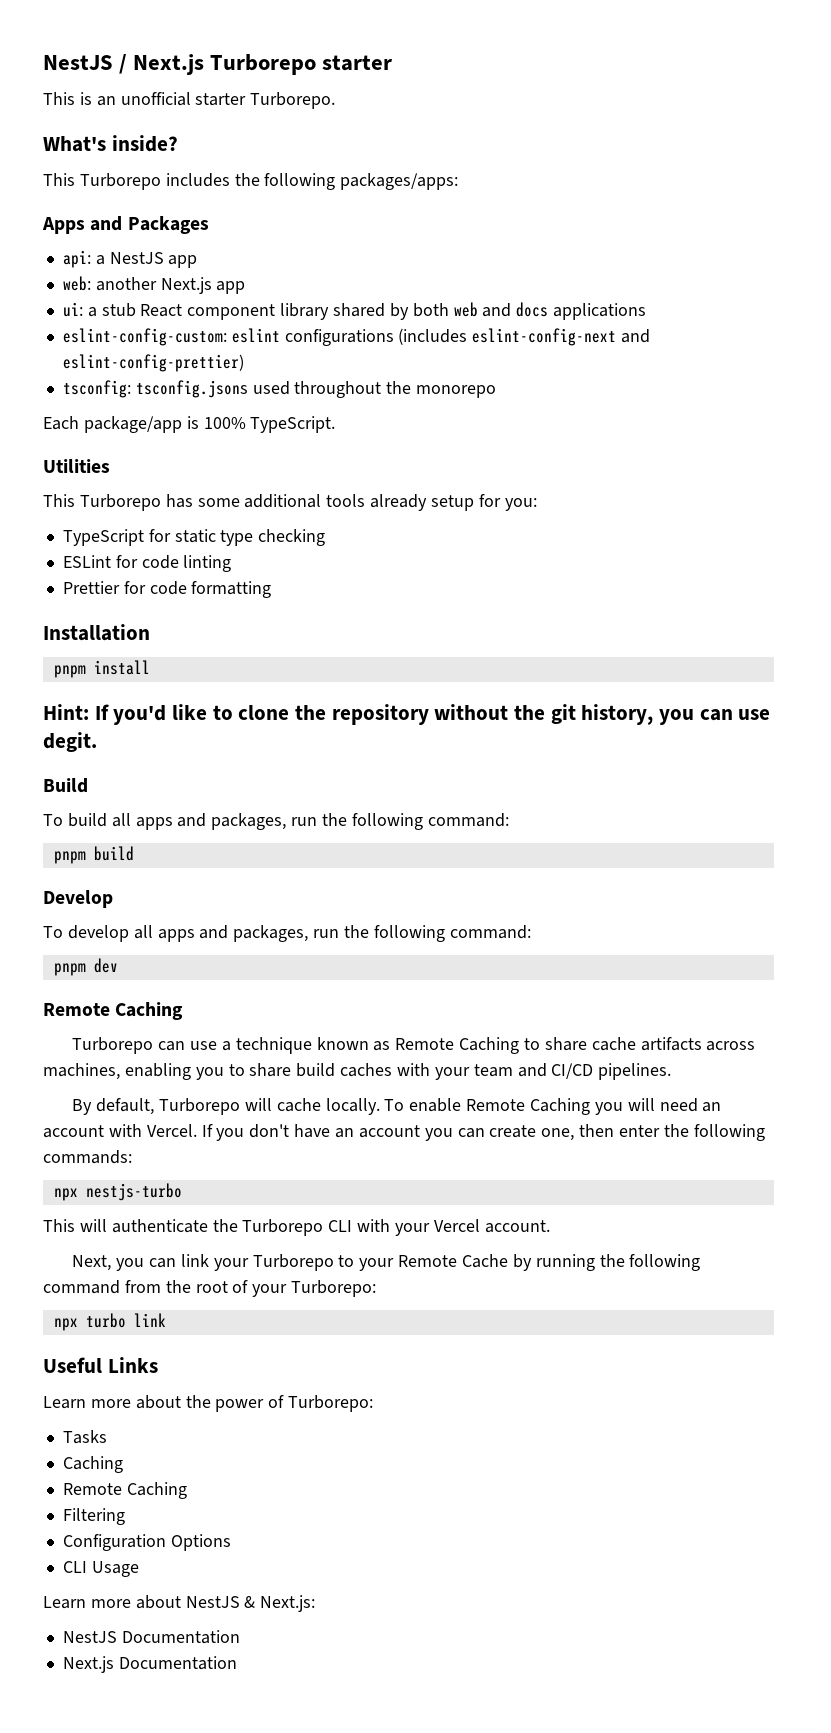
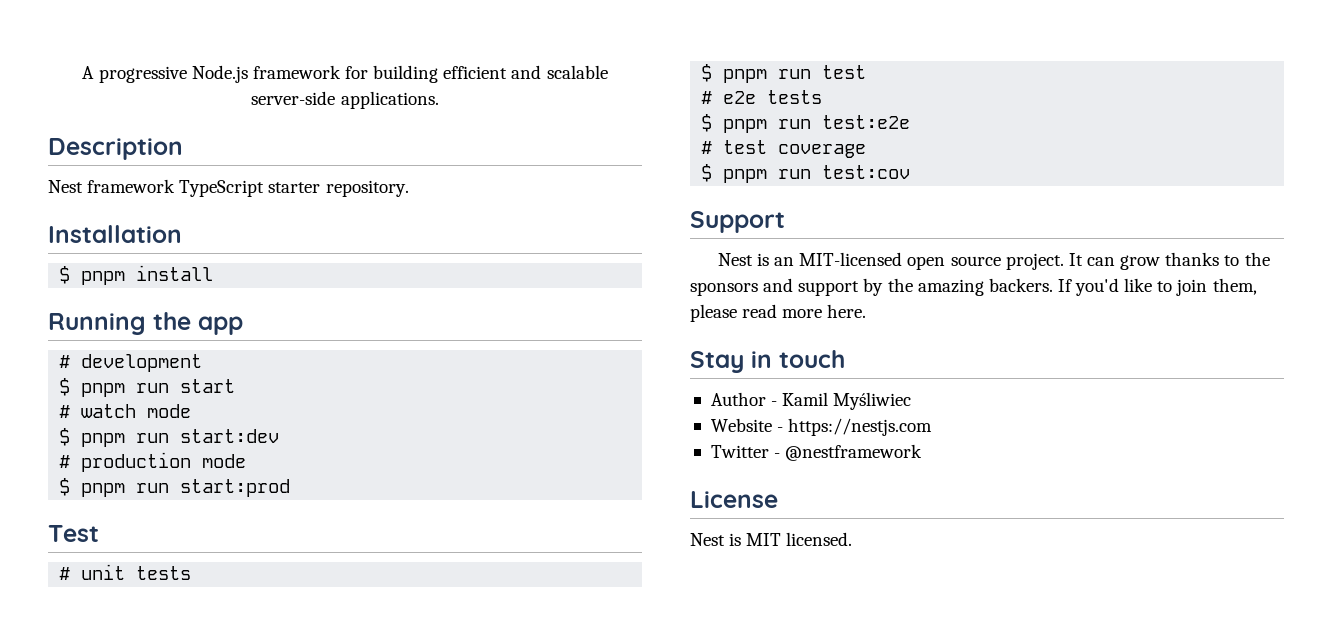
- NestJS / Next.js Turborepo starter
- This is an unofficial starter Turborepo.
- What's inside?
- This Turborepo includes the following packages/apps:
- Apps and Packages
- api: a NestJS app
- web: another Next.js app
- ui: a stub React component library shared by both web and docs applications
- eslint-config-custom: eslint configurations (includes eslint-config-next and eslint-config-prettier)
- tsconfig: tsconfig.jsons used throughout the monorepo
- Each package/app is 100% TypeScript.
- Utilities
- This Turborepo has some additional tools already setup for you:
- TypeScript for static type checking
- ESLint for code linting
- Prettier for code formatting
+ A progressive Node.js framework for building efficient and scalable server-side applications.
+ Description
+ Nest framework TypeScript starter repository.
- pnpm install
+ $ pnpm install
- Hint: If you'd like to clone the repository without the git history, you can use degit.
- Build
- To build all apps and packages, run the following command:
- pnpm build
- Develop
- To develop all apps and packages, run the following command:
- pnpm dev
- Remote Caching
- Turborepo can use a technique known as Remote Caching to share cache artifacts across machines, enabling you to share build caches with your team and CI/CD pipelines.
- By default, Turborepo will cache locally. To enable Remote Caching you will need an account with Vercel. If you don't have an account you can create one, then enter the following commands:
- npx nestjs-turbo
- This will authenticate the Turborepo CLI with your Vercel account.
- Next, you can link your Turborepo to your Remote Cache by running the following command from the root of your Turborepo:
- npx turbo link
- Useful Links
- Learn more about the power of Turborepo:
- Tasks
- Caching
- Remote Caching
- Filtering
- Configuration Options
- CLI Usage
- Learn more about NestJS & Next.js:
- NestJS Documentation
- Next.js Documentation
+ Running the app
+ # development
+ $ pnpm run start
+ # watch mode
+ $ pnpm run start:dev
+ # production mode
+ $ pnpm run start:prod
+ Test
+ # unit tests
+ $ pnpm run test
+ # e2e tests
+ $ pnpm run test:e2e
+ # test coverage
+ $ pnpm run test:cov
+ Support
+ Nest is an MIT-licensed open source project. It can grow thanks to the sponsors and support by the amazing backers. If you'd like to join them, please read more here.
+ Stay in touch
+ Author - Kamil Myśliwiec
+ Website - https://nestjs.com
+ Twitter - @nestframework
+ License
+ Nest is MIT licensed.

